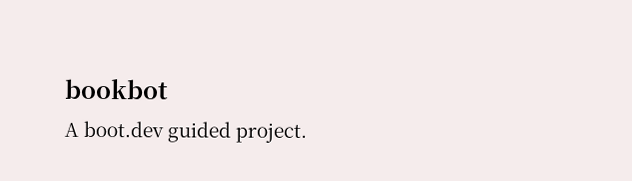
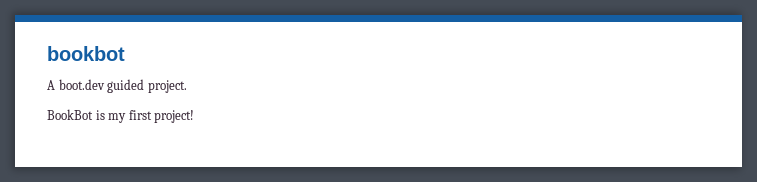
+ BookBot is my first project!

